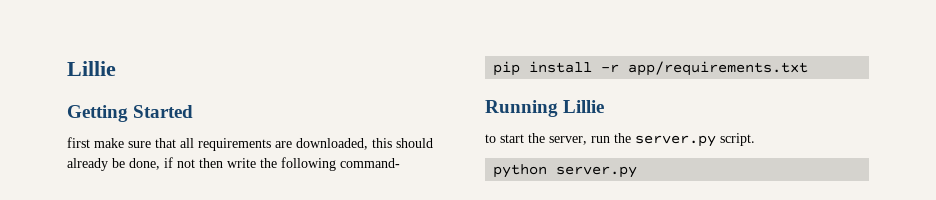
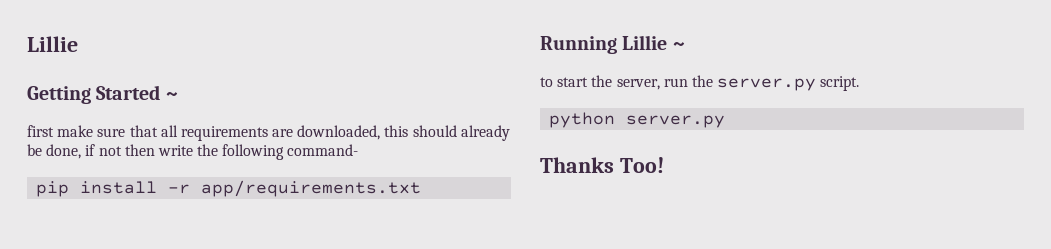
- Getting Started
+ Getting Started ~
- Running Lillie
+ Running Lillie ~
+ Thanks Too!

